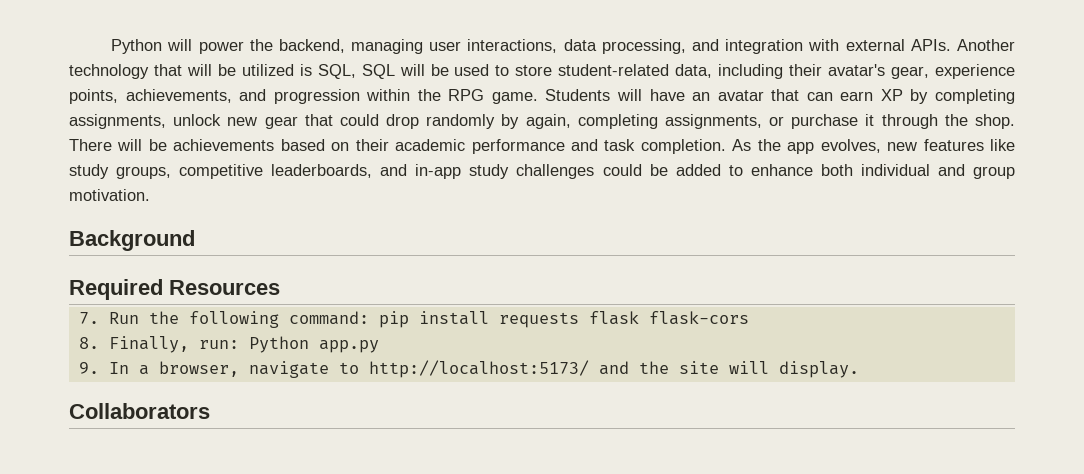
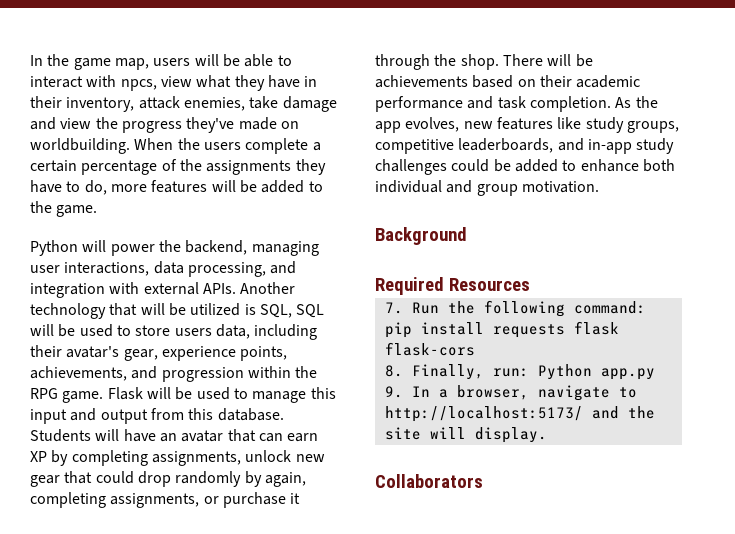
+ In the game map, users will be able to interact with npcs, view what they have in their inventory, attack enemies, take damage and view the progress they've made on worldbuilding. When the users complete a certain percentage of the assignments they have to do, more features will be added to the game.
- Another technology that will be utilized is SQL, SQL will be used to store student-related data, including their avatar's gear, experience points, achievements, and progression within the RPG game.
+ Another technology that will be utilized is SQL, SQL will be used to store users data, including their avatar's gear, experience points, achievements, and progression within the RPG game.
+ Flask will be used to manage this input and output from this database.

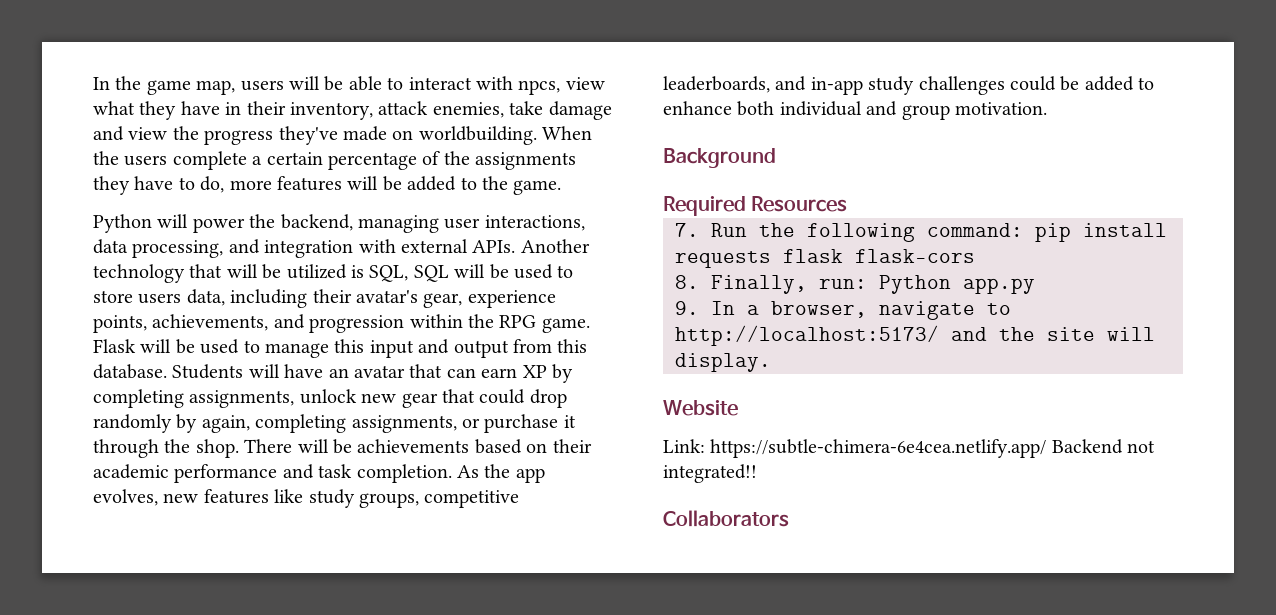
+ Website
+ Link: https://subtle-chimera-6e4cea.netlify.app/ Backend not integrated!!

